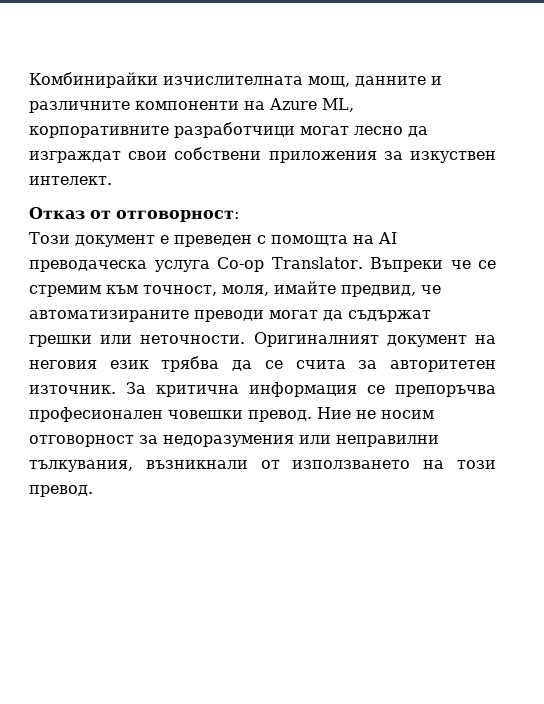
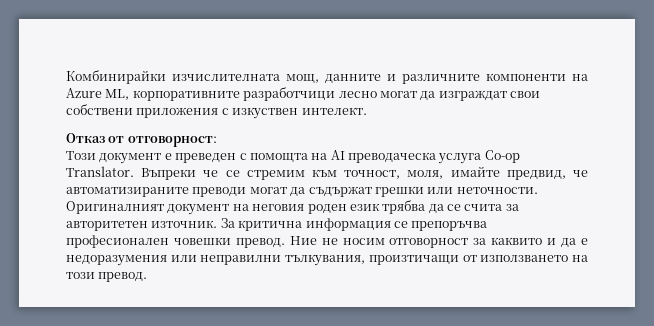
- Комбинирайки изчислителната мощ, данните и различните компоненти на Azure ML, корпоративните разработчици могат лесно да изграждат свои собствени приложения за изкуствен интелект.
+ Комбинирайки изчислителната мощ, данните и различните компоненти на Azure ML, корпоративните разработчици лесно могат да изграждат свои собствени приложения с изкуствен интелект.
- Оригиналният документ на неговия език трябва да се счита за авторитетен източник.
+ Оригиналният документ на неговия роден език трябва да се счита за авторитетен източник.
- Ние не носим отговорност за недоразумения или неправилни тълкувания, възникнали от използването на този превод.
+ Ние не носим отговорност за каквито и да е недоразумения или неправилни тълкувания, произтичащи от използването на този превод.

